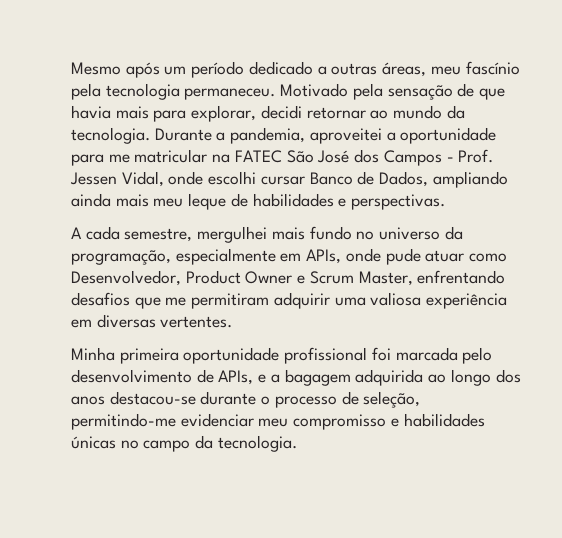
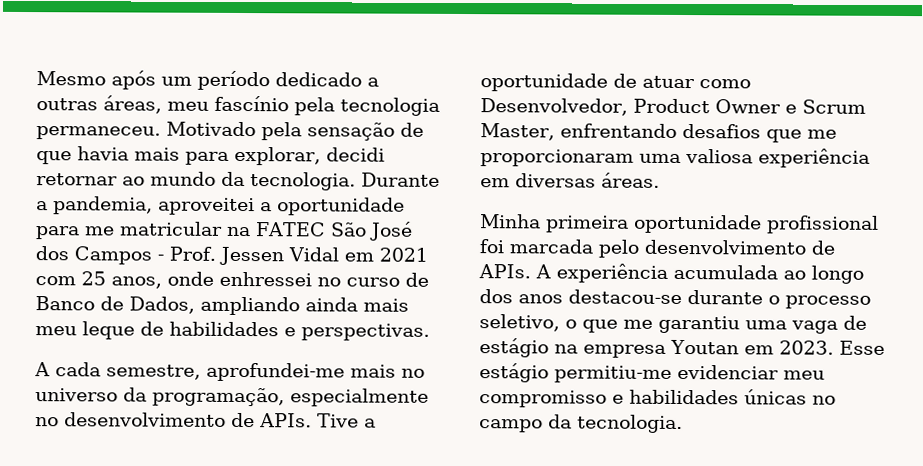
- Durante a pandemia, aproveitei a oportunidade para me matricular na FATEC São José dos Campos - Prof. Jessen Vidal, onde escolhi cursar Banco de Dados, ampliando ainda mais meu leque de habilidades e perspectivas.
+ Durante a pandemia, aproveitei a oportunidade para me matricular na FATEC São José dos Campos - Prof. Jessen Vidal em 2021 com 25 anos, onde enhressei no curso de Banco de Dados, ampliando ainda mais meu leque de habilidades e perspectivas.
- A cada semestre, mergulhei mais fundo no universo da programação, especialmente em APIs, onde pude atuar como Desenvolvedor, Product Owner e Scrum Master, enfrentando desafios que me permitiram adquirir uma valiosa experiência em diversas vertentes.
+ A cada semestre, aprofundei-me mais no universo da programação, especialmente no desenvolvimento de APIs. Tive a oportunidade de atuar como Desenvolvedor, Product Owner e Scrum Master, enfrentando desafios que me proporcionaram uma valiosa experiência em diversas áreas.
- Minha primeira oportunidade profissional foi marcada pelo desenvolvimento de APIs, e a bagagem adquirida ao longo dos anos destacou-se durante o processo de seleção, permitindo-me evidenciar meu compromisso e habilidades únicas no campo da tecnologia.
+ Minha primeira oportunidade profissional foi marcada pelo desenvolvimento de APIs. A experiência acumulada ao longo dos anos destacou-se durante o processo seletivo, o que me garantiu uma vaga de estágio na empresa Youtan em 2023. Esse estágio permitiu-me evidenciar meu compromisso e habilidades únicas no campo da tecnologia.

